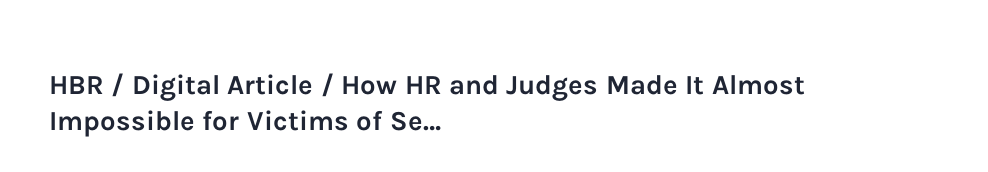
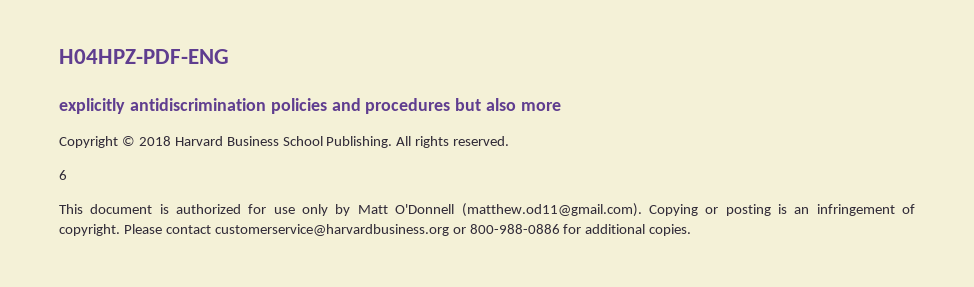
- HBR / Digital Article / How HR and Judges Made It Almost Impossible for Victims of Se…
+ H04HPZ-PDF-ENG
+ explicitly antidiscrimination policies and procedures but also more
+ Copyright © 2018 Harvard Business School Publishing. All rights reserved.
+ 6
+ This document is authorized for use only by Matt O'Donnell (matthew.od11@gmail.com). Copying or posting is an infringement of copyright. Please contact customerservice@harvardbusiness.org or 800-988-0886 for additional copies.

